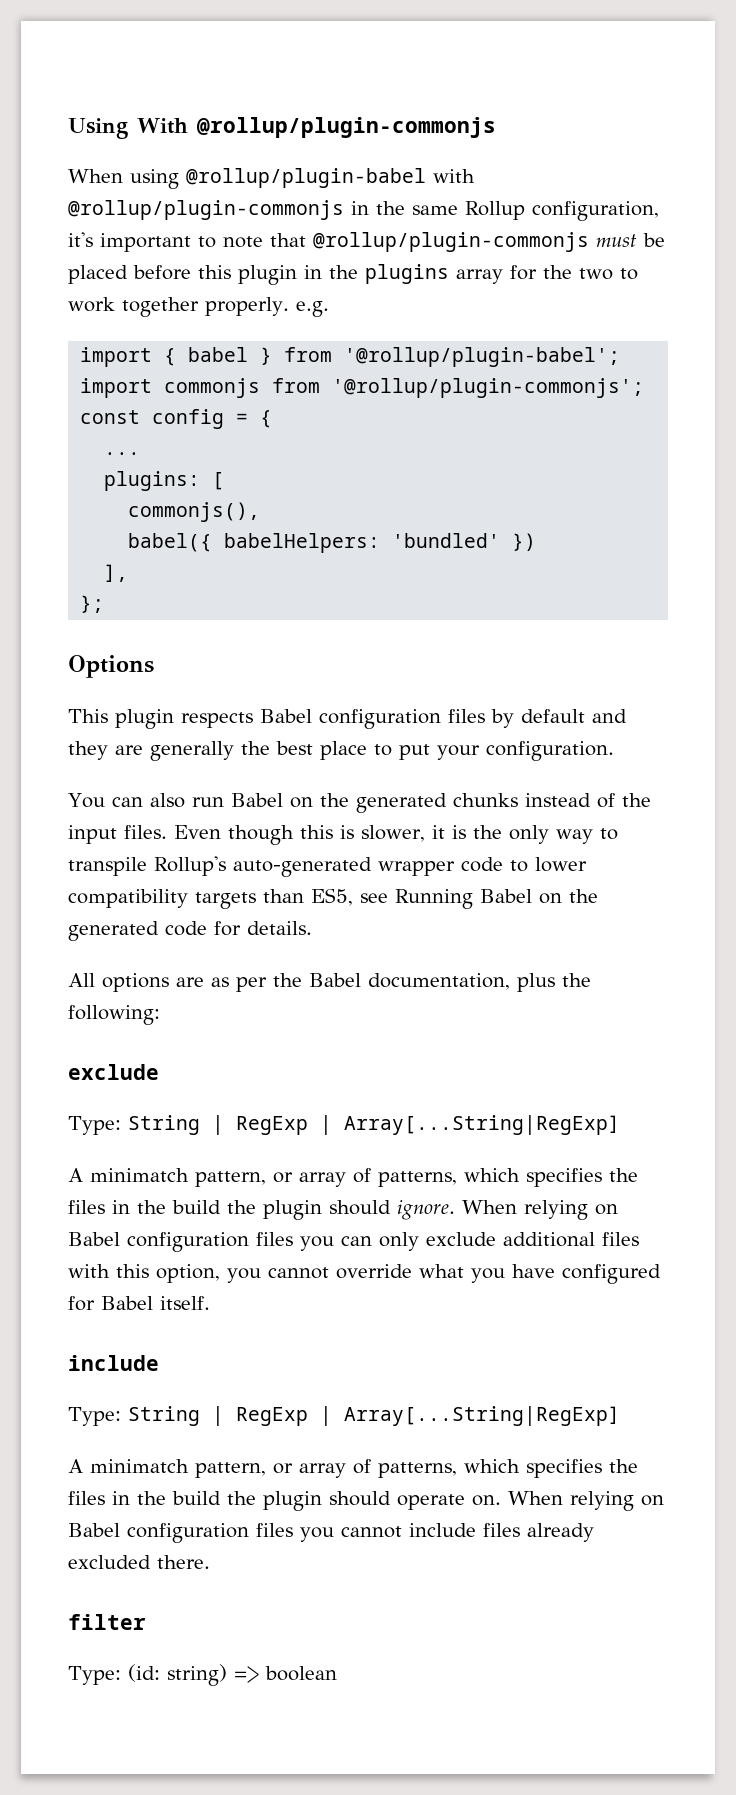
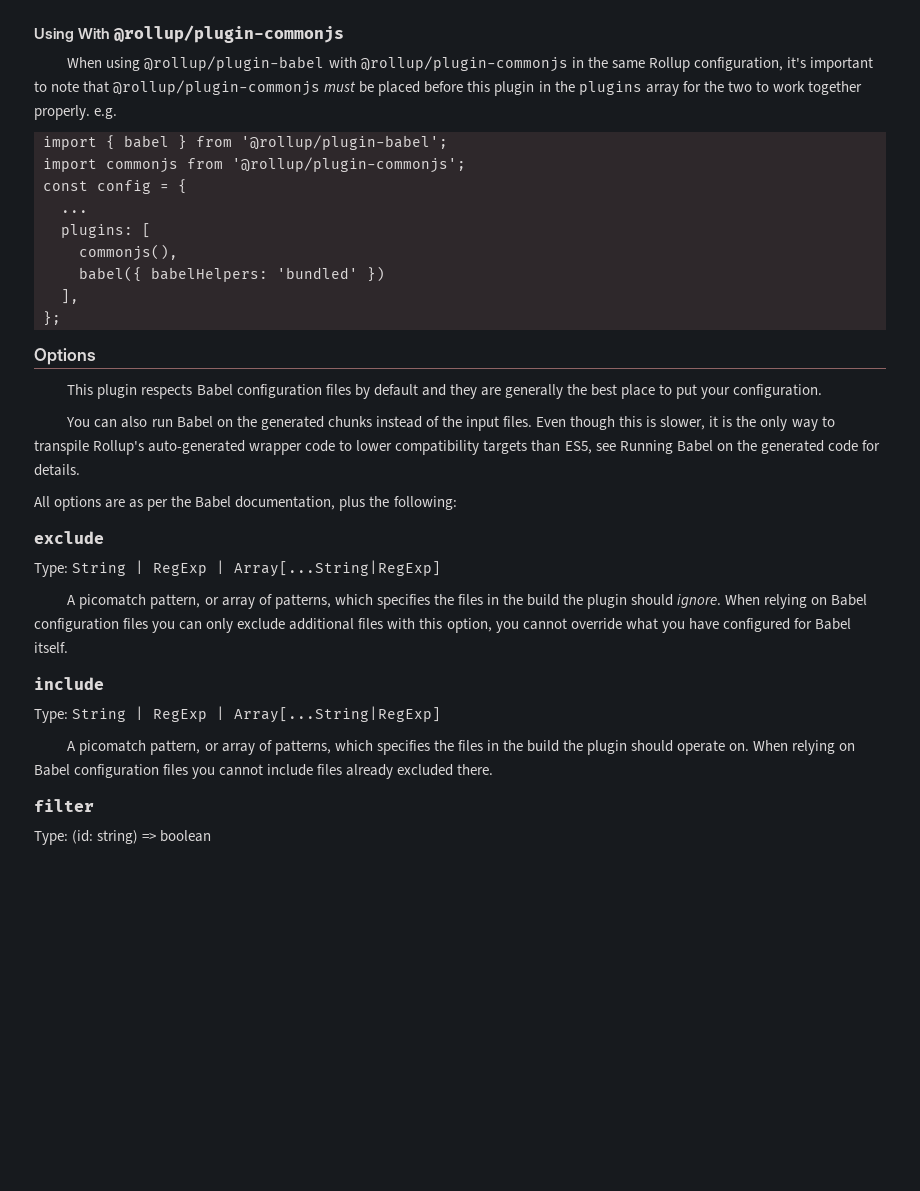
- A minimatch pattern, or array of patterns, which specifies the files in the build the plugin should ignore.
+ A picomatch pattern, or array of patterns, which specifies the files in the build the plugin should ignore.
- A minimatch pattern, or array of patterns, which specifies the files in the build the plugin should operate on.
+ A picomatch pattern, or array of patterns, which specifies the files in the build the plugin should operate on.

